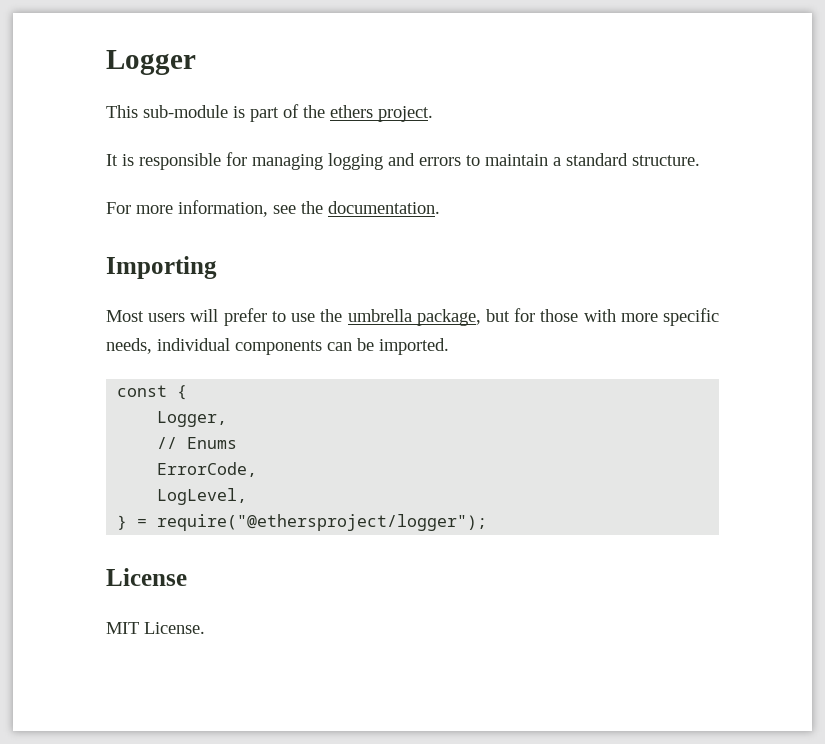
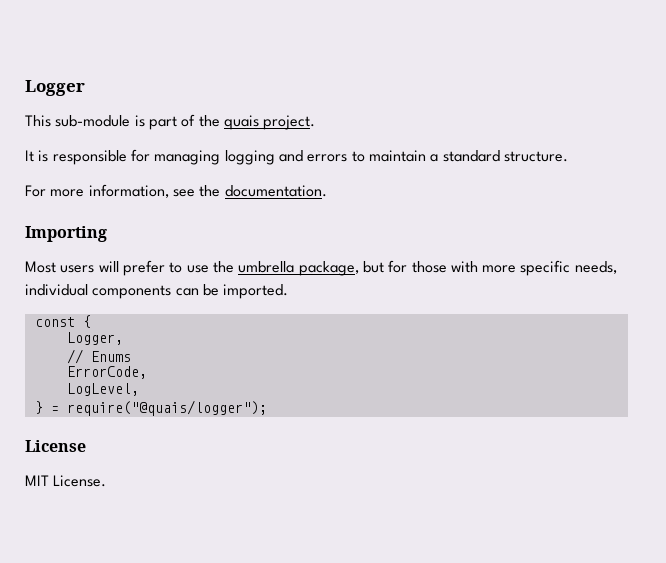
- This sub-module is part of the ethers project.
+ This sub-module is part of the quais project.
- } = require("@ethersproject/logger");
+ } = require("@quais/logger");

